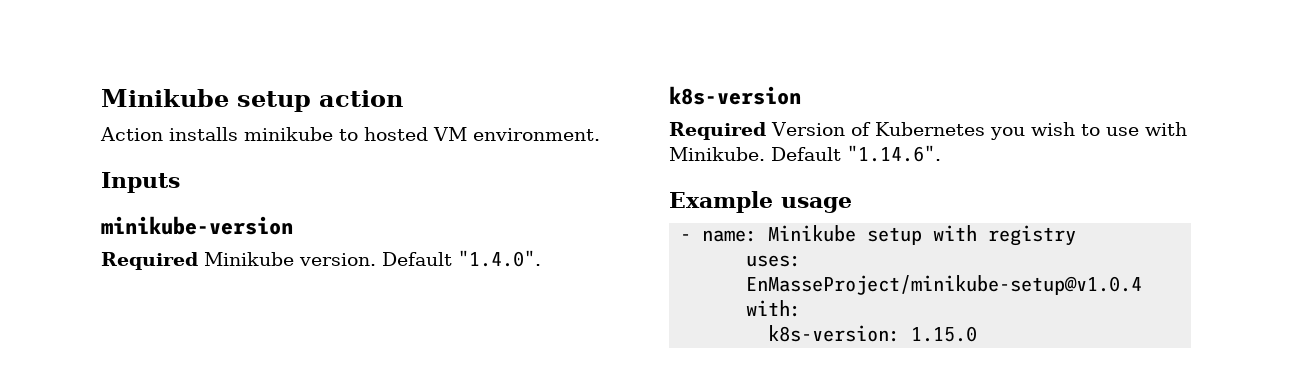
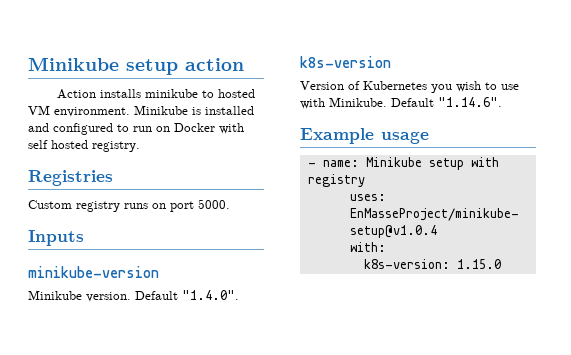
+ Minikube is installed and configured to run on Docker with self hosted registry.
+ Registries
+ Custom registry runs on port 5000.
- Required Minikube version.
+ Minikube version.
- Required Version of Kubernetes you wish to use with Minikube.
+ Version of Kubernetes you wish to use with Minikube.

